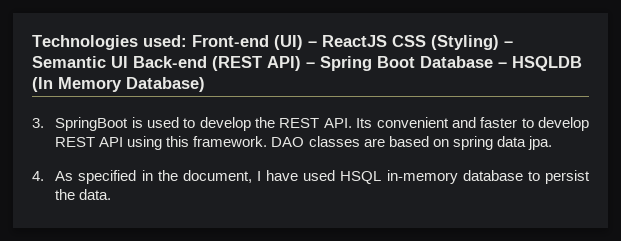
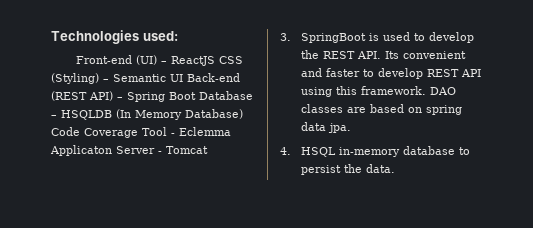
- Technologies used: Front-end (UI) – ReactJS CSS (Styling) – Semantic UI Back-end (REST API) – Spring Boot Database – HSQLDB (In Memory Database)
+ Technologies used:
+ Front-end (UI) – ReactJS CSS (Styling) – Semantic UI Back-end (REST API) – Spring Boot Database – HSQLDB (In Memory Database) Code Coverage Tool - Eclemma Applicaton Server - Tomcat
- 4. As specified in the document, I have used HSQL in-memory database to persist the data.
+ 4. HSQL in-memory database to persist the data.

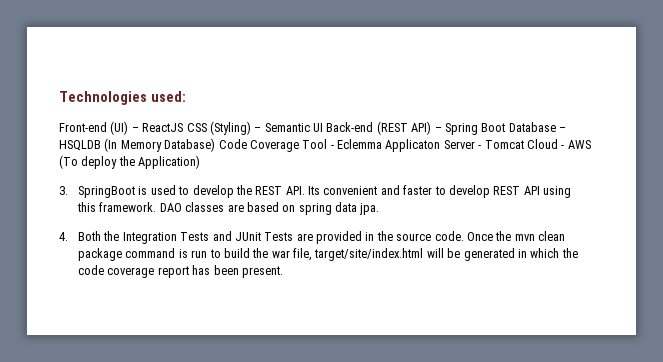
- Front-end (UI) – ReactJS CSS (Styling) – Semantic UI Back-end (REST API) – Spring Boot Database – HSQLDB (In Memory Database) Code Coverage Tool - Eclemma Applicaton Server - Tomcat
+ Front-end (UI) – ReactJS CSS (Styling) – Semantic UI Back-end (REST API) – Spring Boot Database – HSQLDB (In Memory Database) Code Coverage Tool - Eclemma Applicaton Server - Tomcat Cloud - AWS (To deploy the Application)
- 4. HSQL in-memory database to persist the data.
+ 4. Both the Integration Tests and JUnit Tests are provided in the source code. Once the mvn clean package command is run to build the war file, target/site/index.html will be generated in which the code coverage report has been present.

